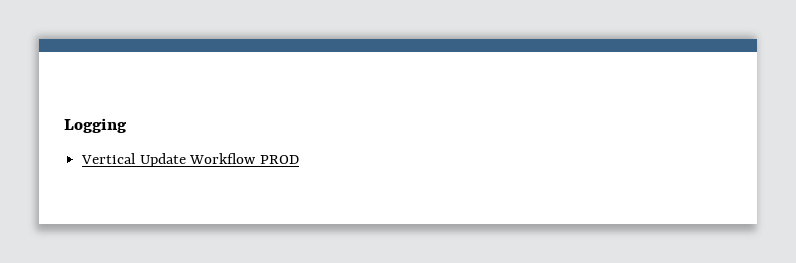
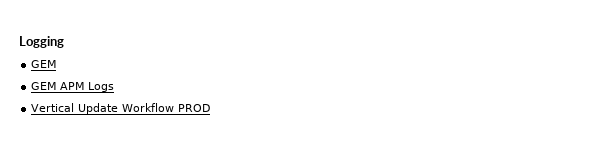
  Logging
+ GEM
+ GEM APM Logs

